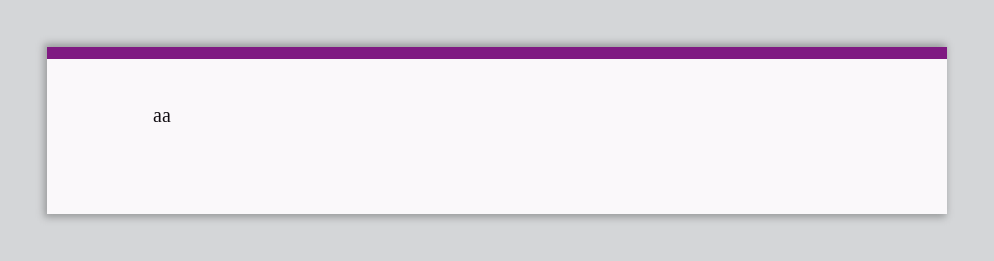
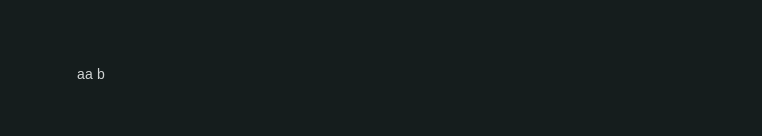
- aa
+ aa b

